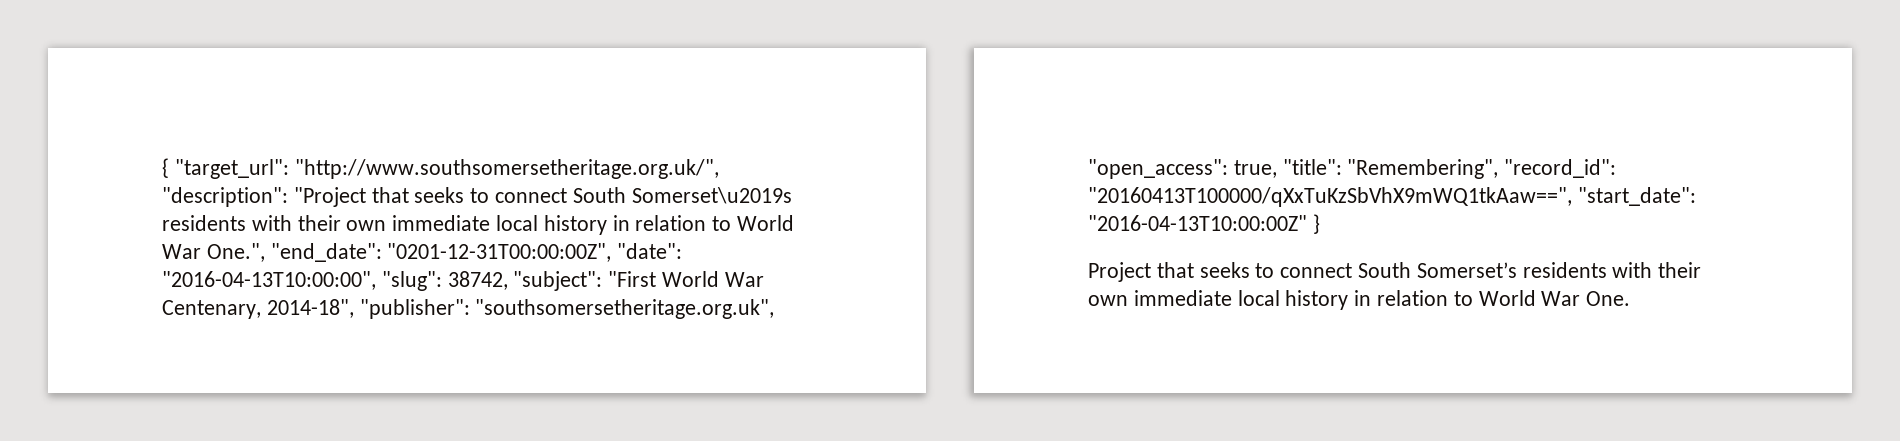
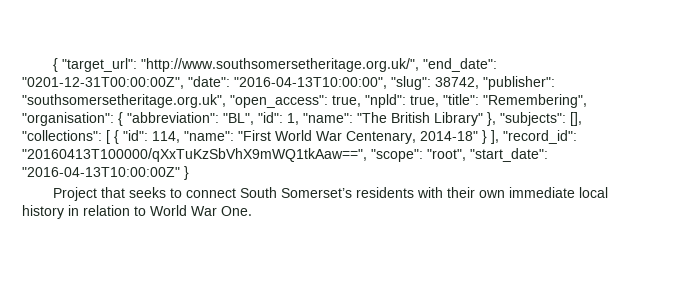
- { "target_url": "http://www.southsomersetheritage.org.uk/", "description": "Project that seeks to connect South Somerset\u2019s residents with their own immediate local history in relation to World War One.", "end_date": "0201-12-31T00:00:00Z", "date": "2016-04-13T10:00:00", "slug": 38742, "subject": "First World War Centenary, 2014-18", "publisher": "southsomersetheritage.org.uk", "open_access": true, "title": "Remembering", "record_id": "20160413T100000/qXxTuKzSbVhX9mWQ1tkAaw==", "start_date": "2016-04-13T10:00:00Z" }
+ { "target_url": "http://www.southsomersetheritage.org.uk/", "end_date": "0201-12-31T00:00:00Z", "date": "2016-04-13T10:00:00", "slug": 38742, "publisher": "southsomersetheritage.org.uk", "open_access": true, "npld": true, "title": "Remembering", "organisation": { "abbreviation": "BL", "id": 1, "name": "The British Library" }, "subjects": [], "collections": [ { "id": 114, "name": "First World War Centenary, 2014-18" } ], "record_id": "20160413T100000/qXxTuKzSbVhX9mWQ1tkAaw==", "scope": "root", "start_date": "2016-04-13T10:00:00Z" }

